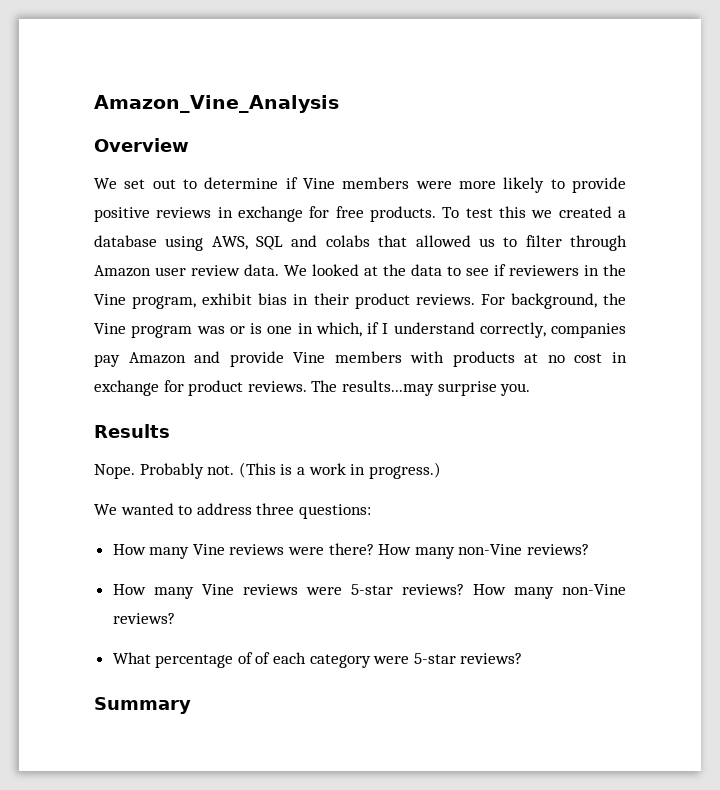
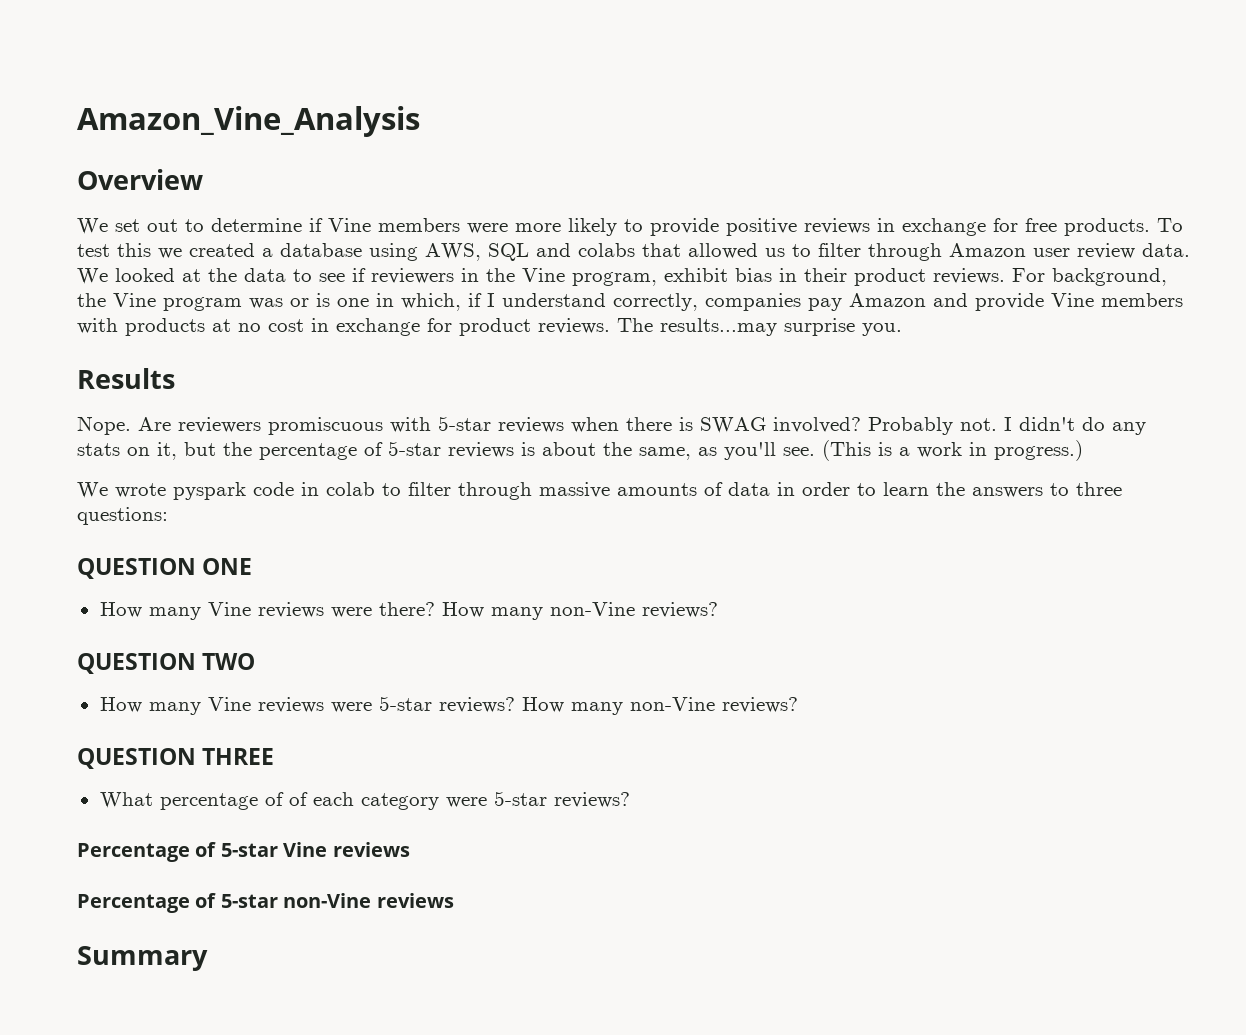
- Probably not.
+ Are reviewers promiscuous with 5-star reviews when there is SWAG involved? Probably not. I didn't do any stats on it, but the percentage of 5-star reviews is about the same, as you'll see.
- We wanted to address three questions:
+ We wrote pyspark code in colab to filter through massive amounts of data in order to learn the answers to three questions:
+ QUESTION ONE
+ QUESTION TWO
+ QUESTION THREE
+ Percentage of 5-star Vine reviews
+ Percentage of 5-star non-Vine reviews

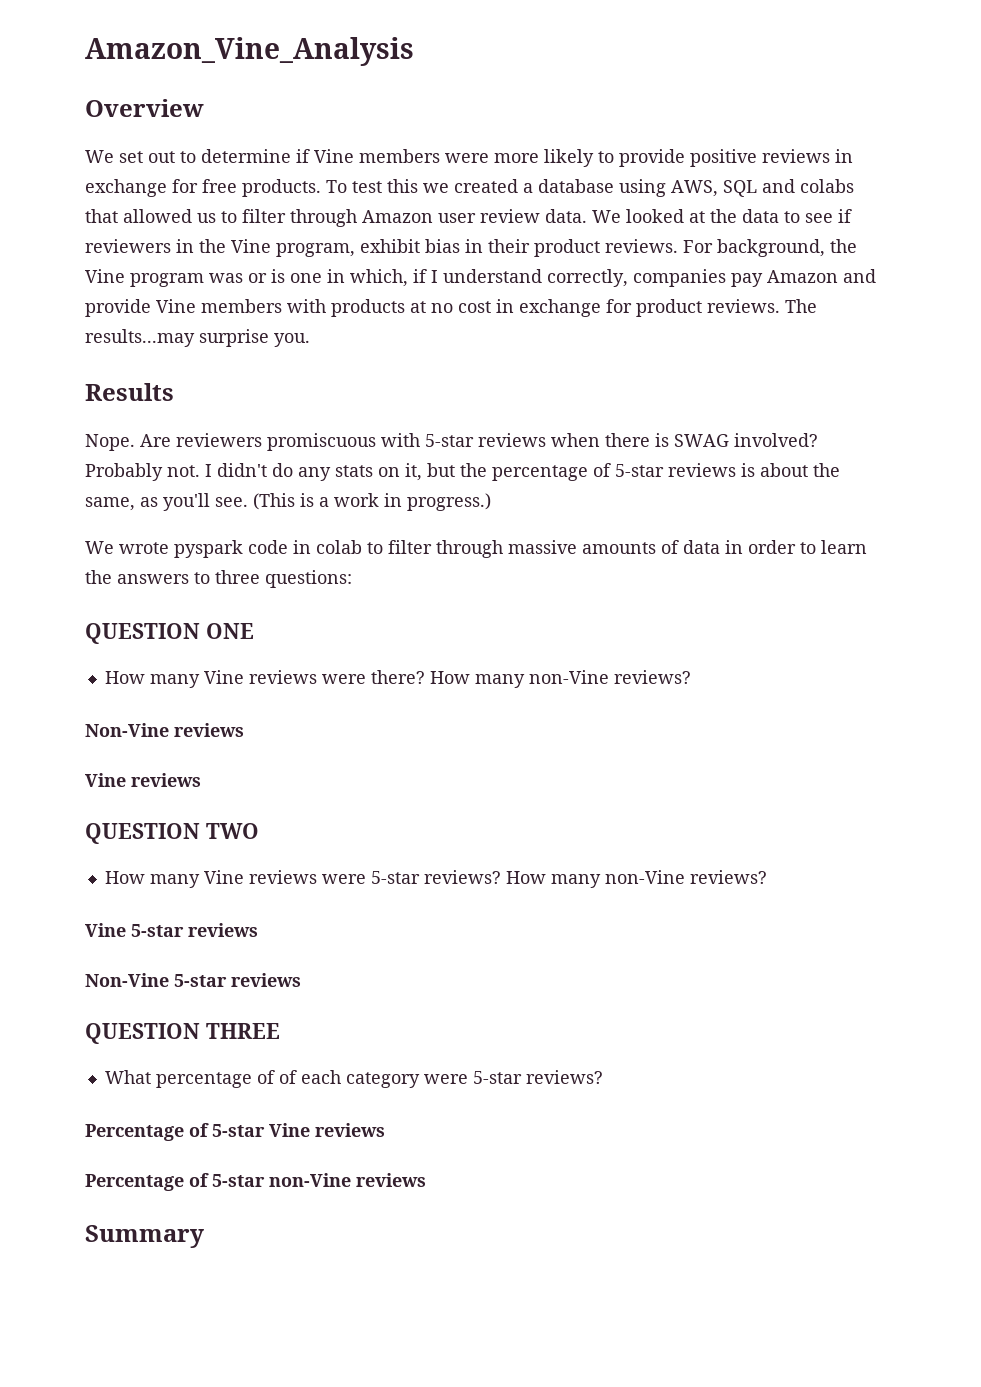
+ Non-Vine reviews
+ Vine reviews
+ Vine 5-star reviews
+ Non-Vine 5-star reviews

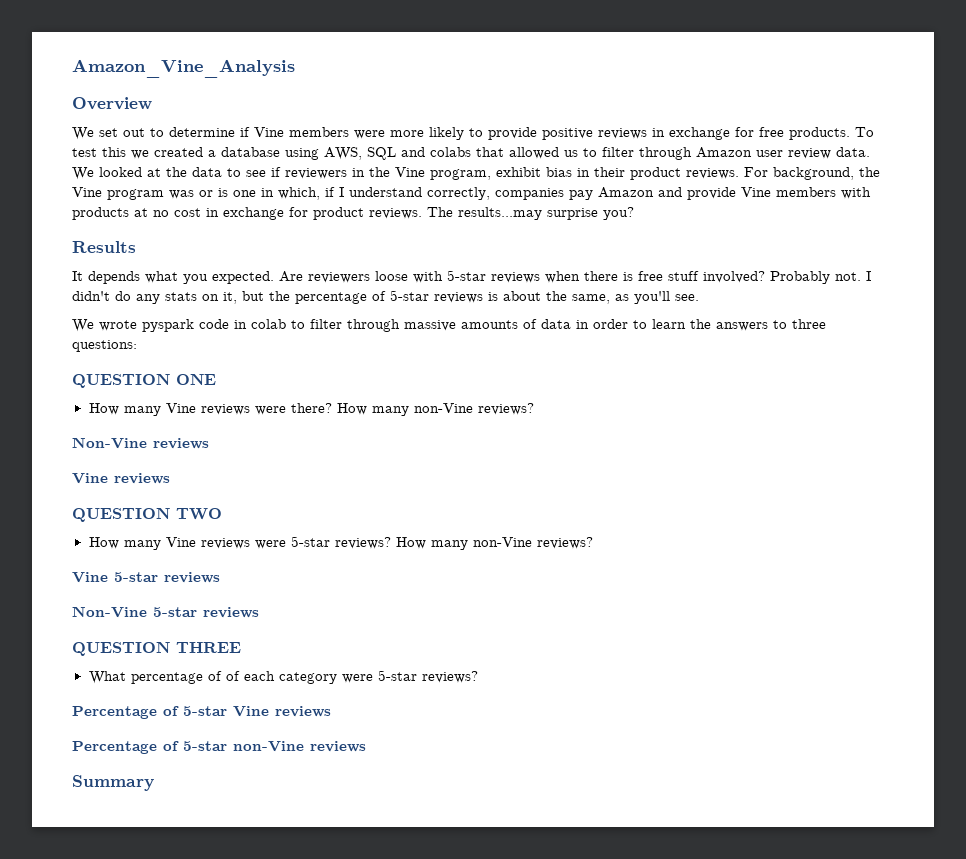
- The results...may surprise you.
+ The results...may surprise you?
- Nope.
+ It depends what you expected.
- Are reviewers promiscuous with 5-star reviews when there is SWAG involved?
+ Are reviewers loose with 5-star reviews when there is free stuff involved?
- (This is a work in progress.)

